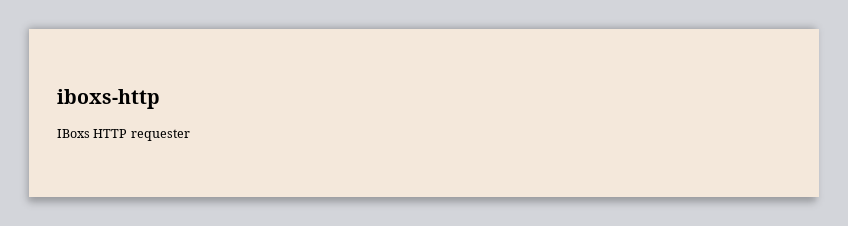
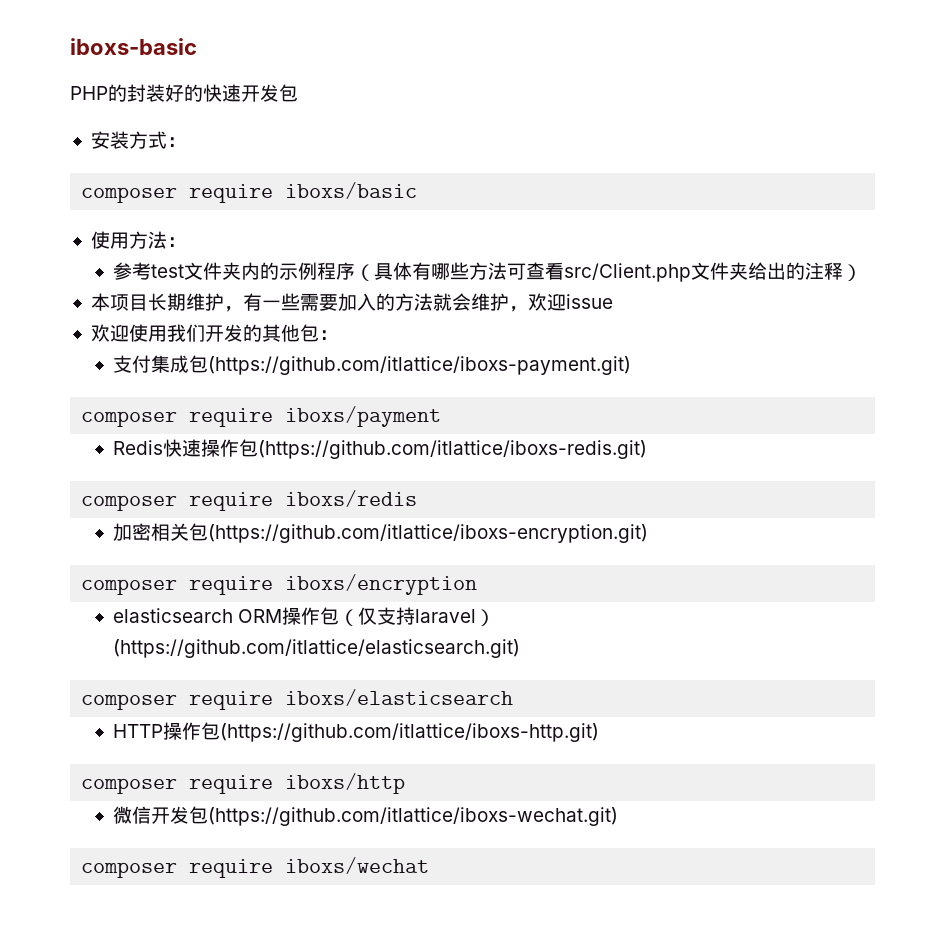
- iboxs-http
- IBoxs HTTP requester
+ iboxs-basic
+ PHP的封装好的快速开发包
+ 安装方式：
+ composer require iboxs/basic
+ 使用方法：
+ 参考test文件夹内的示例程序（具体有哪些方法可查看src/Client.php文件夹给出的注释）
+ 本项目长期维护，有一些需要加入的方法就会维护，欢迎issue
+ 欢迎使用我们开发的其他包：
+ 支付集成包(https://github.com/itlattice/iboxs-payment.git)
+ composer require iboxs/payment
+ Redis快速操作包(https://github.com/itlattice/iboxs-redis.git)
+ composer require iboxs/redis
+ 加密相关包(https://github.com/itlattice/iboxs-encryption.git)
+ composer require iboxs/encryption
+ elasticsearch ORM操作包（仅支持laravel）(https://github.com/itlattice/elasticsearch.git)
+ composer require iboxs/elasticsearch
+ HTTP操作包(https://github.com/itlattice/iboxs-http.git)
+ composer require iboxs/http
+ 微信开发包(https://github.com/itlattice/iboxs-wechat.git)
+ composer require iboxs/wechat

